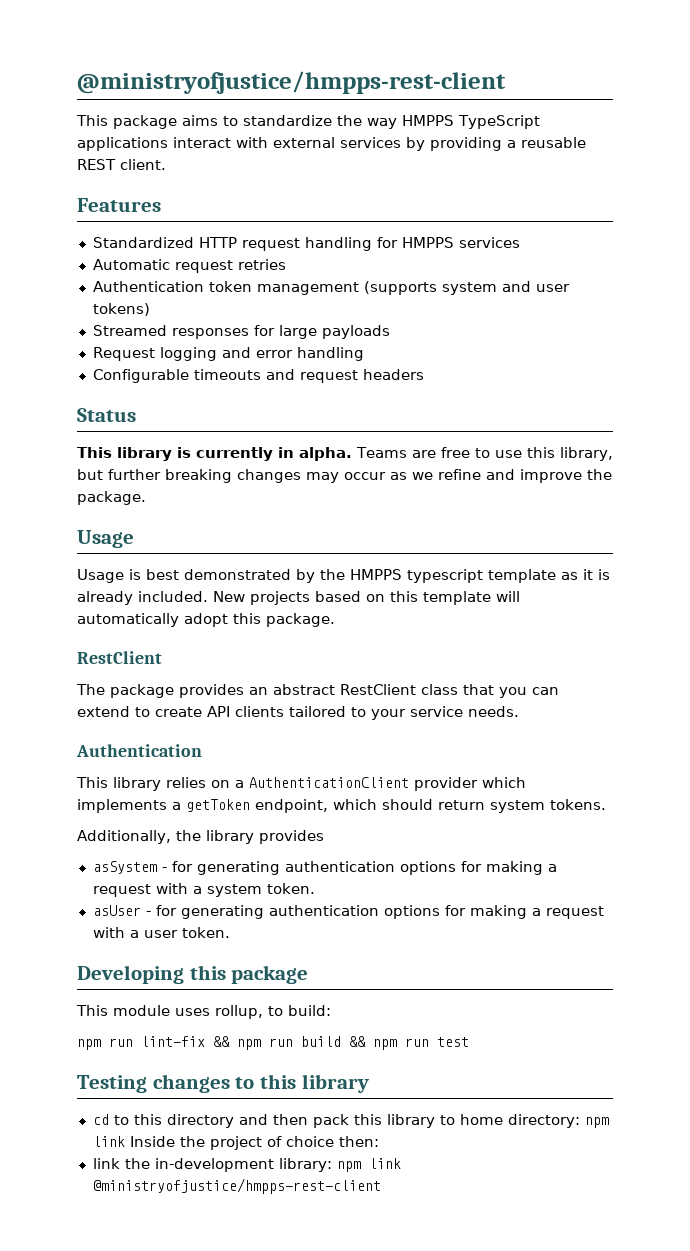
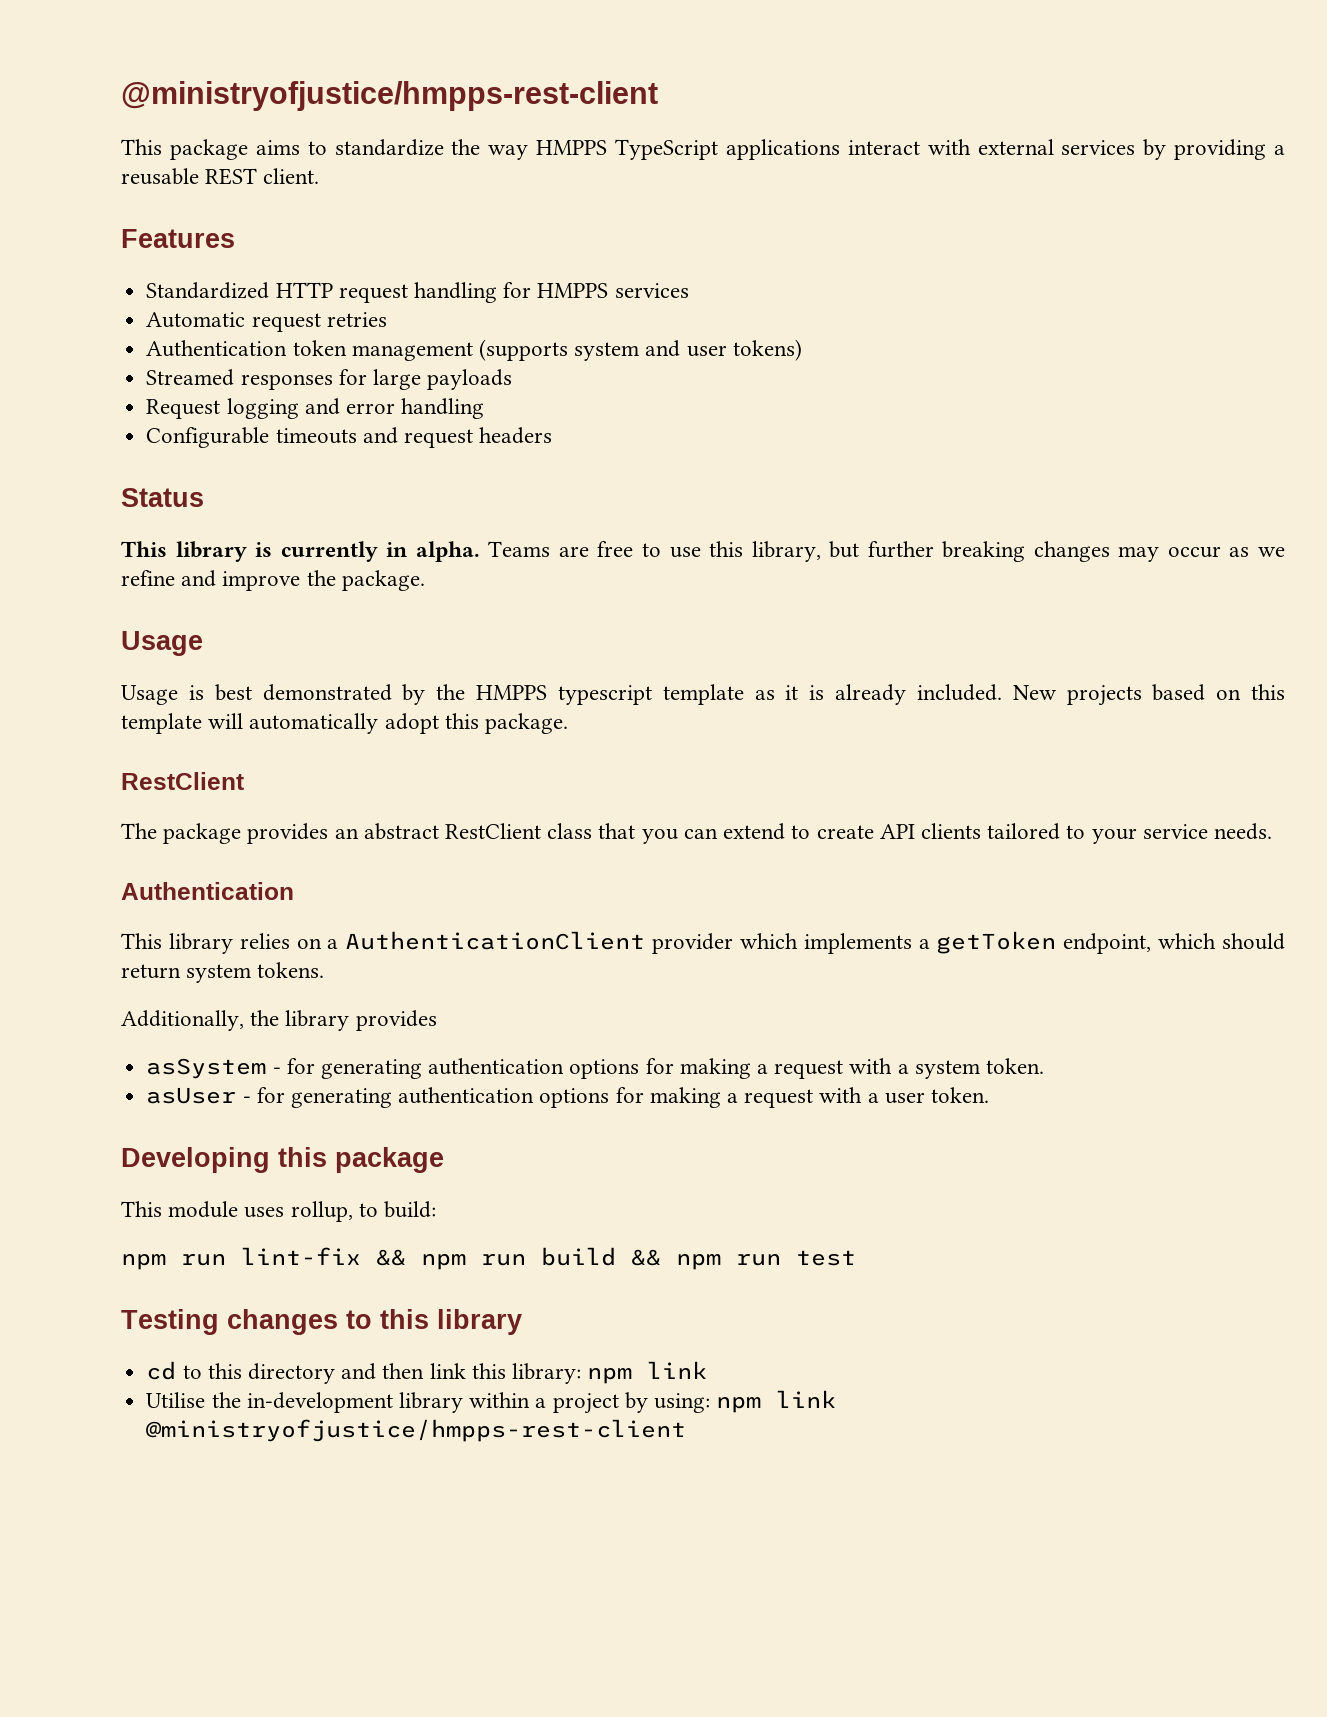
- cd to this directory and then pack this library to home directory: npm link Inside the project of choice then:
- link the in-development library: npm link @ministryofjustice/hmpps-rest-client
+ cd to this directory and then link this library: npm link
+ Utilise the in-development library within a project by using: npm link @ministryofjustice/hmpps-rest-client

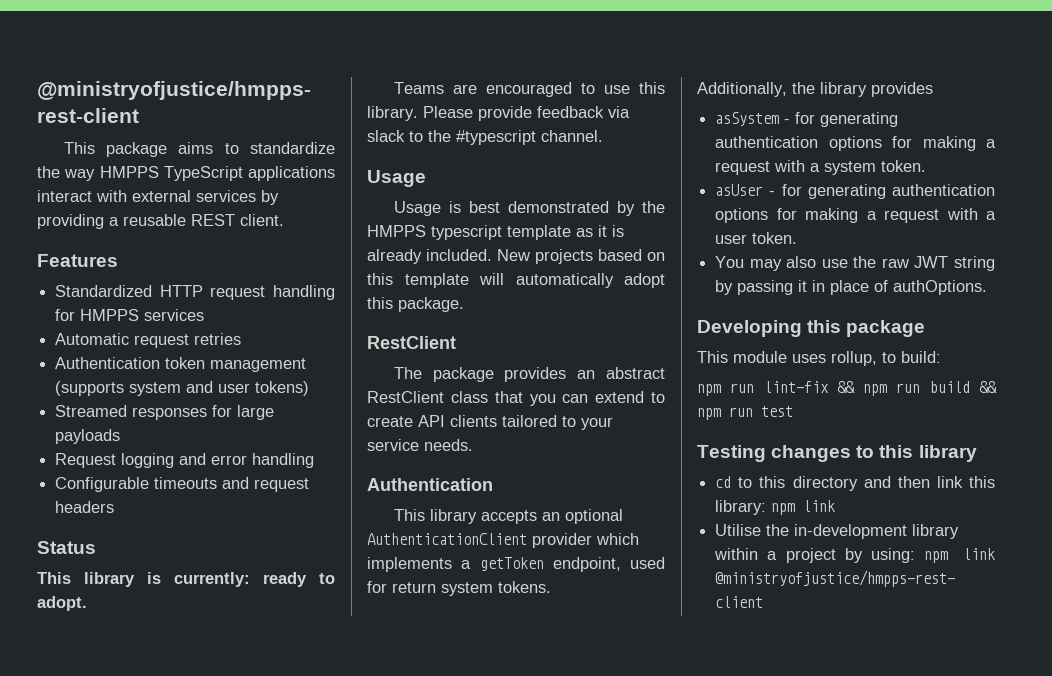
- This library is currently in alpha. Teams are free to use this library, but further breaking changes may occur as we refine and improve the package.
+ This library is currently: ready to adopt.
+ Teams are encouraged to use this library. Please provide feedback via slack to the #typescript channel.
- This library relies on a AuthenticationClient provider which implements a getToken endpoint, which should return system tokens.
+ This library accepts an optional AuthenticationClient provider which implements a getToken endpoint, used for return system tokens.
+ You may also use the raw JWT string by passing it in place of authOptions.

